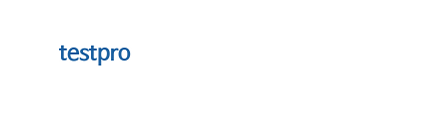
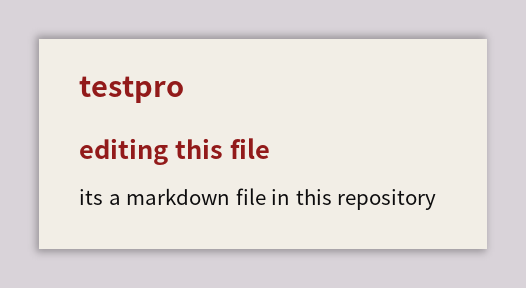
+ editing this file
+ its a markdown file in this repository

